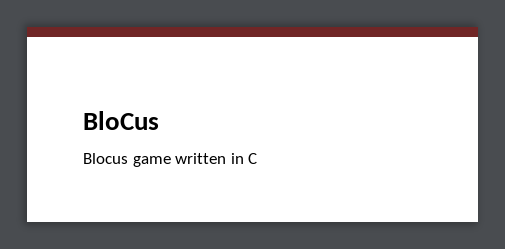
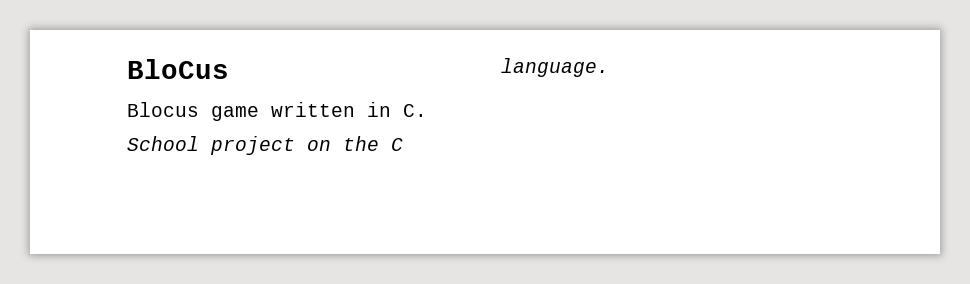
- Blocus game written in C
+ Blocus game written in C.
+ School project on the C language.

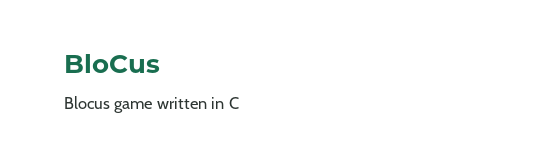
- Blocus game written in C.
- School project on the C language.
+ Blocus game written in C

